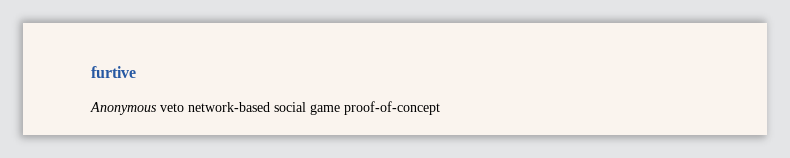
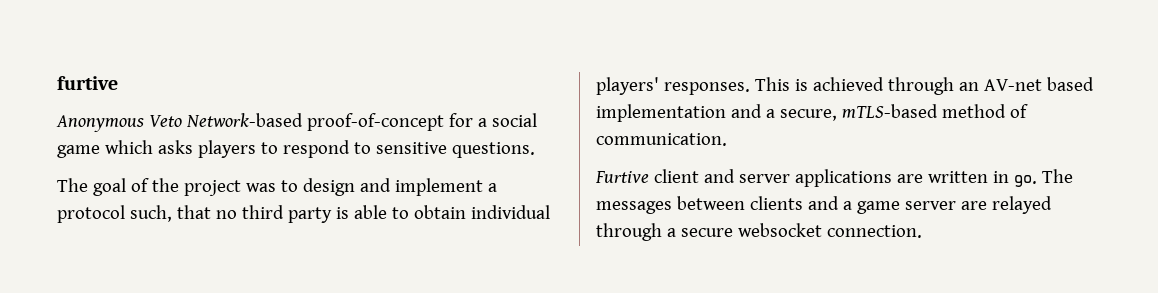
- Anonymous veto network-based social game proof-of-concept
+ Anonymous Veto Network-based proof-of-concept for a social game which asks players to respond to sensitive questions.
+ The goal of the project was to design and implement a protocol such, that no third party is able to obtain individual players' responses. This is achieved through an AV-net based implementation and a secure, mTLS-based method of communication.
+ Furtive client and server applications are written in go. The messages between clients and a game server are relayed through a secure websocket connection.

